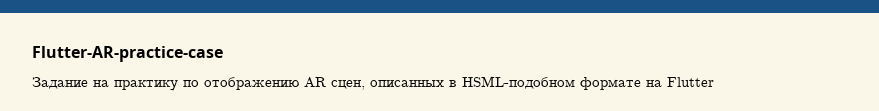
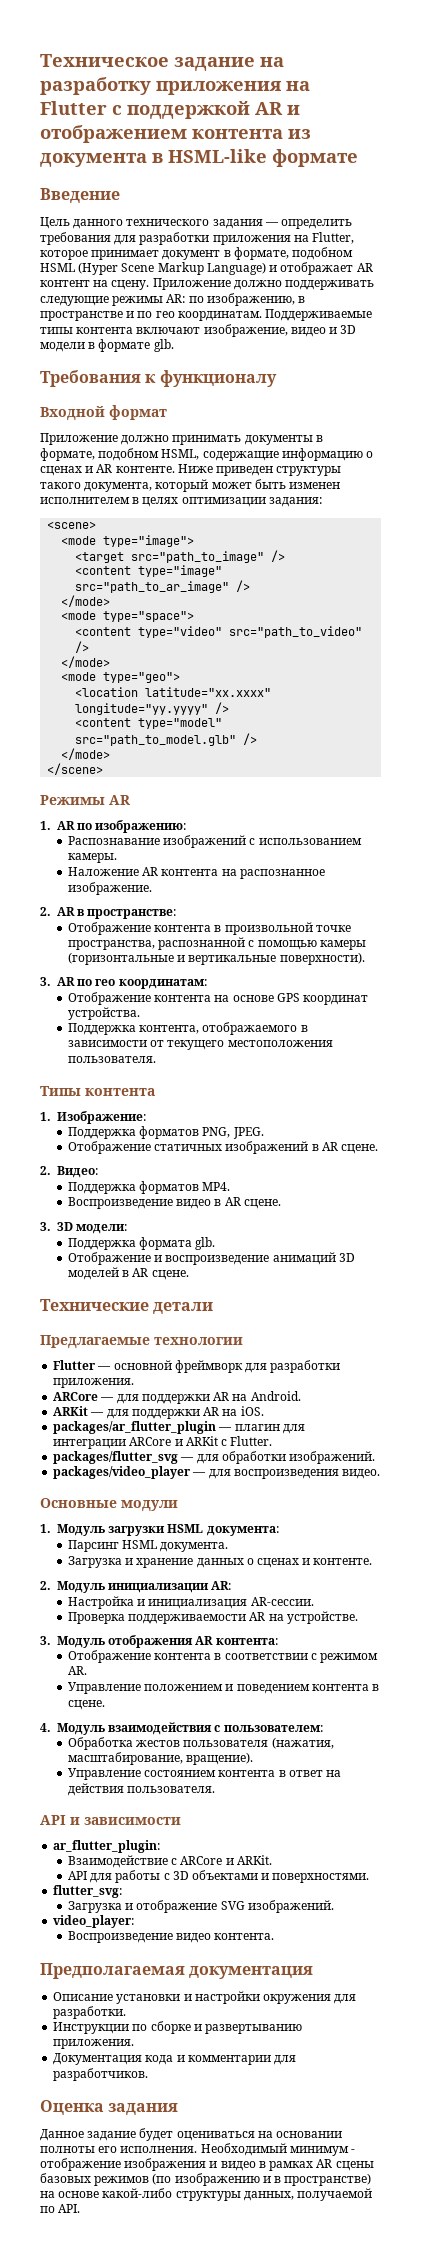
- Flutter-AR-practice-case
- Задание на практику по отображению AR сцен, описанных в HSML-подобном формате на Flutter
+ Техническое задание на разработку приложения на Flutter с поддержкой AR и отображением контента из документа в HSML-like формате
+ Введение
+ Цель данного технического задания — определить требования для разработки приложения на Flutter, которое принимает документ в формате, подобном HSML (Hyper Scene Markup Language) и отображает AR контент на сцену. Приложение должно поддерживать следующие режимы AR: по изображению, в пространстве и по гео координатам. Поддерживаемые типы контента включают изображение, видео и 3D модели в формате glb.
+ Требования к функционалу
+ Входной формат
+ Приложение должно принимать документы в формате, подобном HSML, содержащие информацию о сценах и AR контенте. Ниже приведен структуры такого документа, который может быть изменен исполнителем в целях оптимизации задания:
+ <scene>
+ <mode type="image">
+ <target src="path_to_image" />
+ <content type="image" src="path_to_ar_image" />
+ </mode>
+ <mode type="space">
+ <content type="video" src="path_to_video" />
+ </mode>
+ <mode type="geo">
+ <location latitude="xx.xxxx" longitude="yy.yyyy" />
+ <content type="model" src="path_to_model.glb" />
+ </mode>
+ </scene>
+ Режимы AR
+ 1. AR по изображению:
+ Распознавание изображений с использованием камеры.
+ Наложение AR контента на распознанное изображение.
+ 2. AR в пространстве:
+ Отображение контента в произвольной точке пространства, распознанной с помощью камеры (горизонтальные и вертикальные поверхности).
+ 3. AR по гео координатам:
+ Отображение контента на основе GPS координат устройства.
+ Поддержка контента, отображаемого в зависимости от текущего местоположения пользователя.
+ Типы контента
+ 1. Изображение:
+ Поддержка форматов PNG, JPEG.
+ Отображение статичных изображений в AR сцене.
+ 2. Видео:
+ Поддержка форматов MP4.
+ Воспроизведение видео в AR сцене.
+ 3. 3D модели:
+ Поддержка формата glb.
+ Отображение и воспроизведение анимаций 3D моделей в AR сцене.
+ Технические детали
+ Предлагаемые технологии
+ Flutter — основной фреймворк для разработки приложения.
+ ARCore — для поддержки AR на Android.
+ ARKit — для поддержки AR на iOS.
+ packages/ar_flutter_plugin — плагин для интеграции ARCore и ARKit с Flutter.
+ packages/flutter_svg — для обработки изображений.
+ packages/video_player — для воспроизведения видео.
+ Основные модули
+ 1. Модуль загрузки HSML документа:
+ Парсинг HSML документа.
+ Загрузка и хранение данных о сценах и контенте.
+ 2. Модуль инициализации AR:
+ Настройка и инициализация AR-сессии.
+ Проверка поддерживаемости AR на устройстве.
+ 3. Модуль отображения AR контента:
+ Отображение контента в соответствии с режимом AR.
+ Управление положением и поведением контента в сцене.
+ 4. Модуль взаимодействия с пользователем:
+ Обработка жестов пользователя (нажатия, масштабирование, вращение).
+ Управление состоянием контента в ответ на действия пользователя.
+ API и зависимости
+ ar_flutter_plugin:
+ Взаимодействие с ARCore и ARKit.
+ API для работы с 3D объектами и поверхностями.
+ flutter_svg:
+ Загрузка и отображение SVG изображений.
+ video_player:
+ Воспроизведение видео контента.
+ Предполагаемая документация
+ Описание установки и настройки окружения для разработки.
+ Инструкции по сборке и развертыванию приложения.
+ Документация кода и комментарии для разработчиков.
+ Оценка задания
+ Данное задание будет оцениваться на основании полноты его исполнения. Необходимый минимум - отображение изображения и видео в рамках AR сцены базовых режимов (по изображению и в пространстве) на основе какой-либо структуры данных, получаемой по API.

